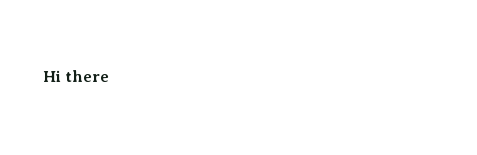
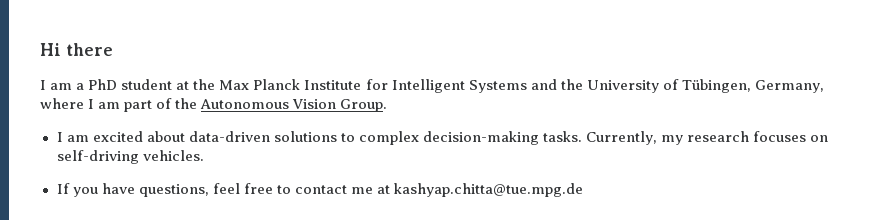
+ I am a PhD student at the Max Planck Institute for Intelligent Systems and the University of Tübingen, Germany, where I am part of the Autonomous Vision Group.
+ I am excited about data-driven solutions to complex decision-making tasks. Currently, my research focuses on self-driving vehicles.
+ If you have questions, feel free to contact me at kashyap.chitta@tue.mpg.de

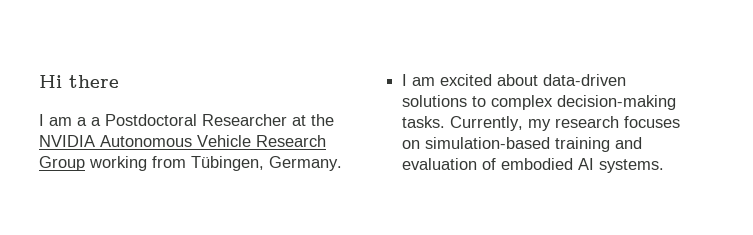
- I am a PhD student at the Max Planck Institute for Intelligent Systems and the University of Tübingen, Germany, where I am part of the Autonomous Vision Group.
+ I am a a Postdoctoral Researcher at the NVIDIA Autonomous Vehicle Research Group working from Tübingen, Germany.
- Currently, my research focuses on self-driving vehicles.
- If you have questions, feel free to contact me at kashyap.chitta@tue.mpg.de
+ Currently, my research focuses on simulation-based training and evaluation of embodied AI systems.

